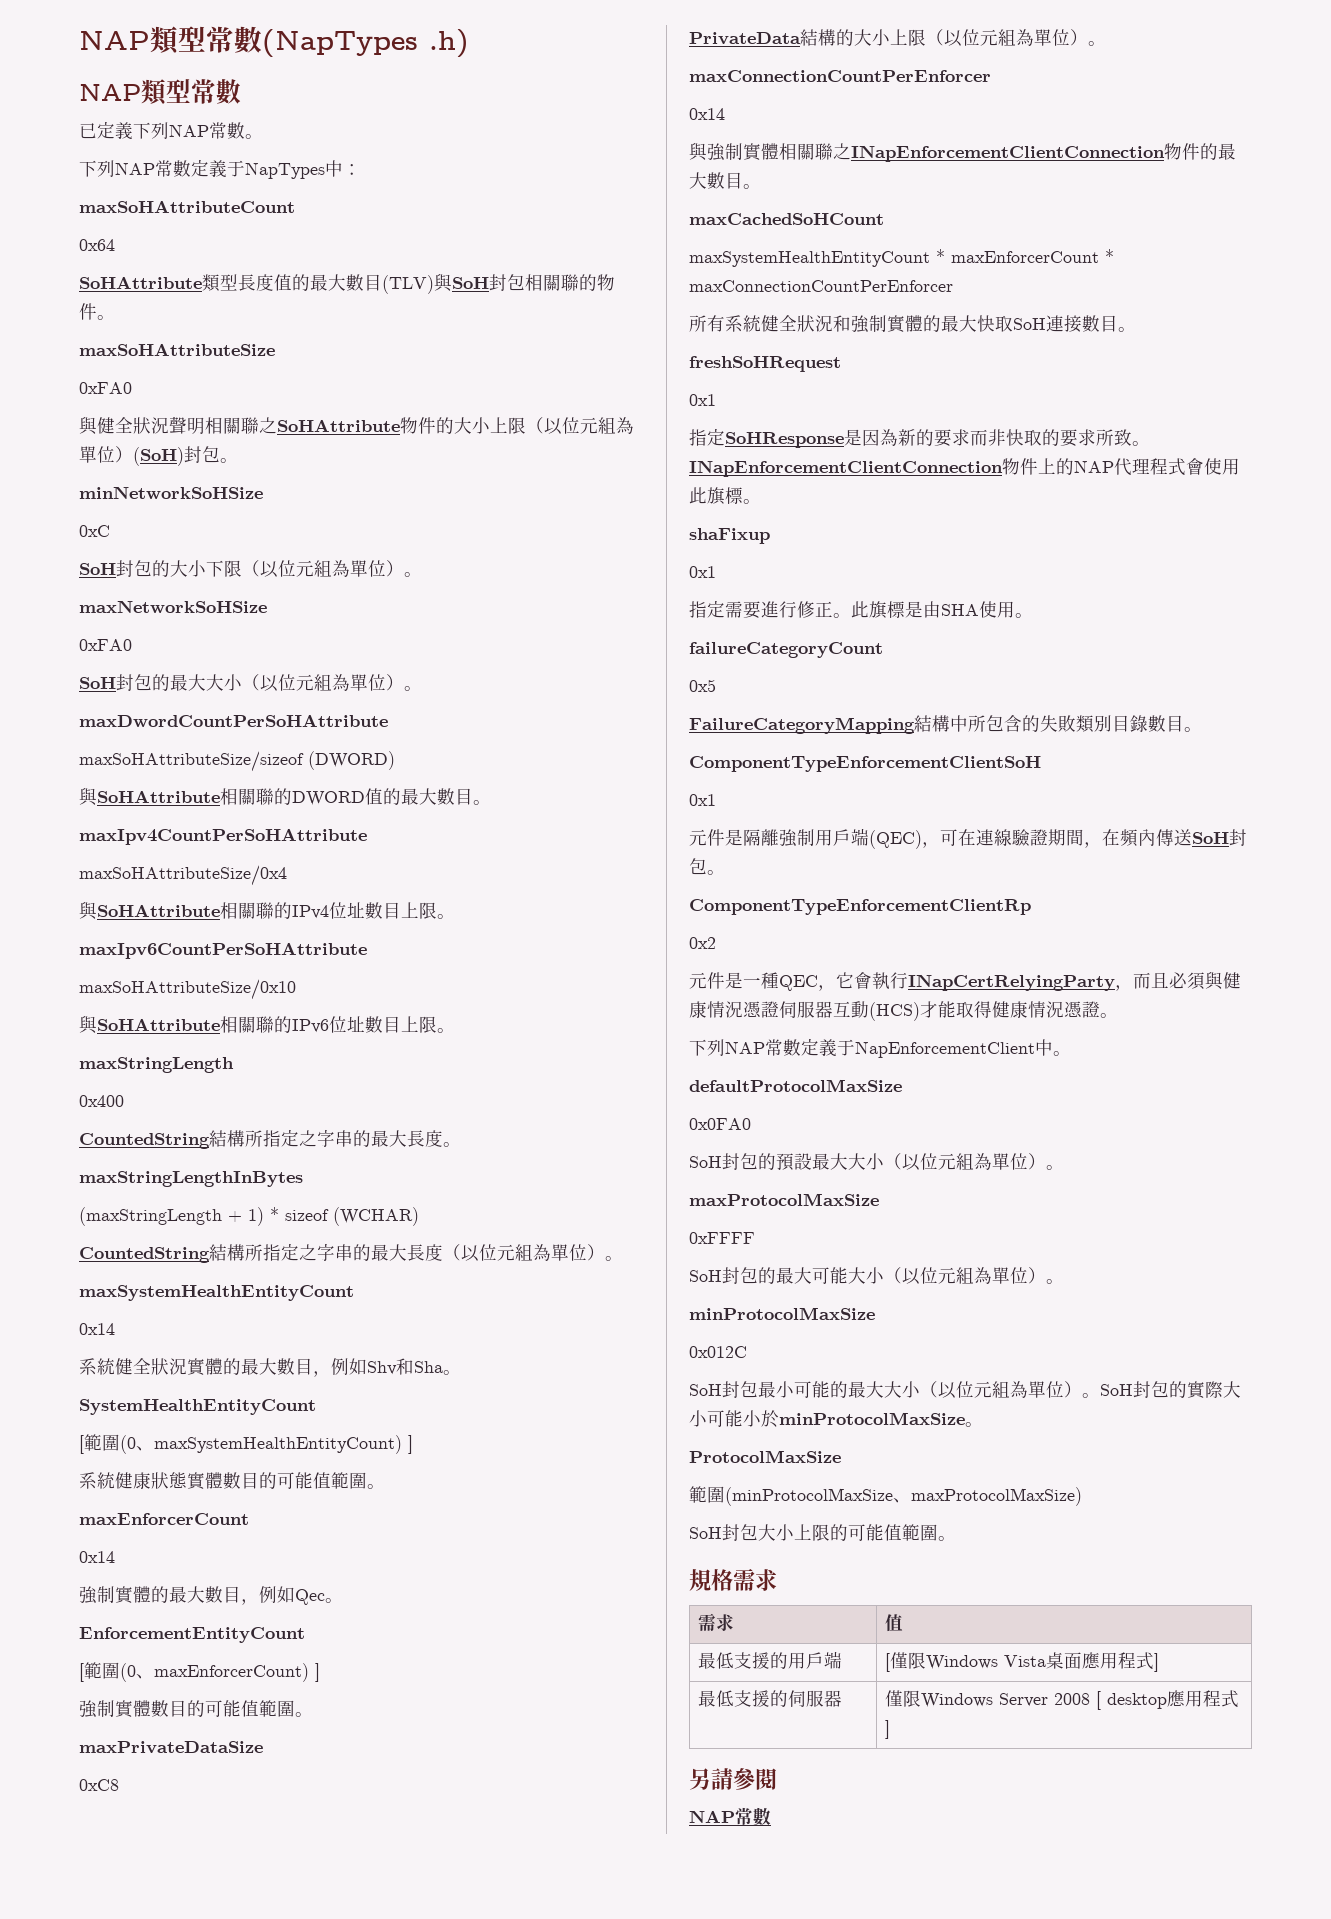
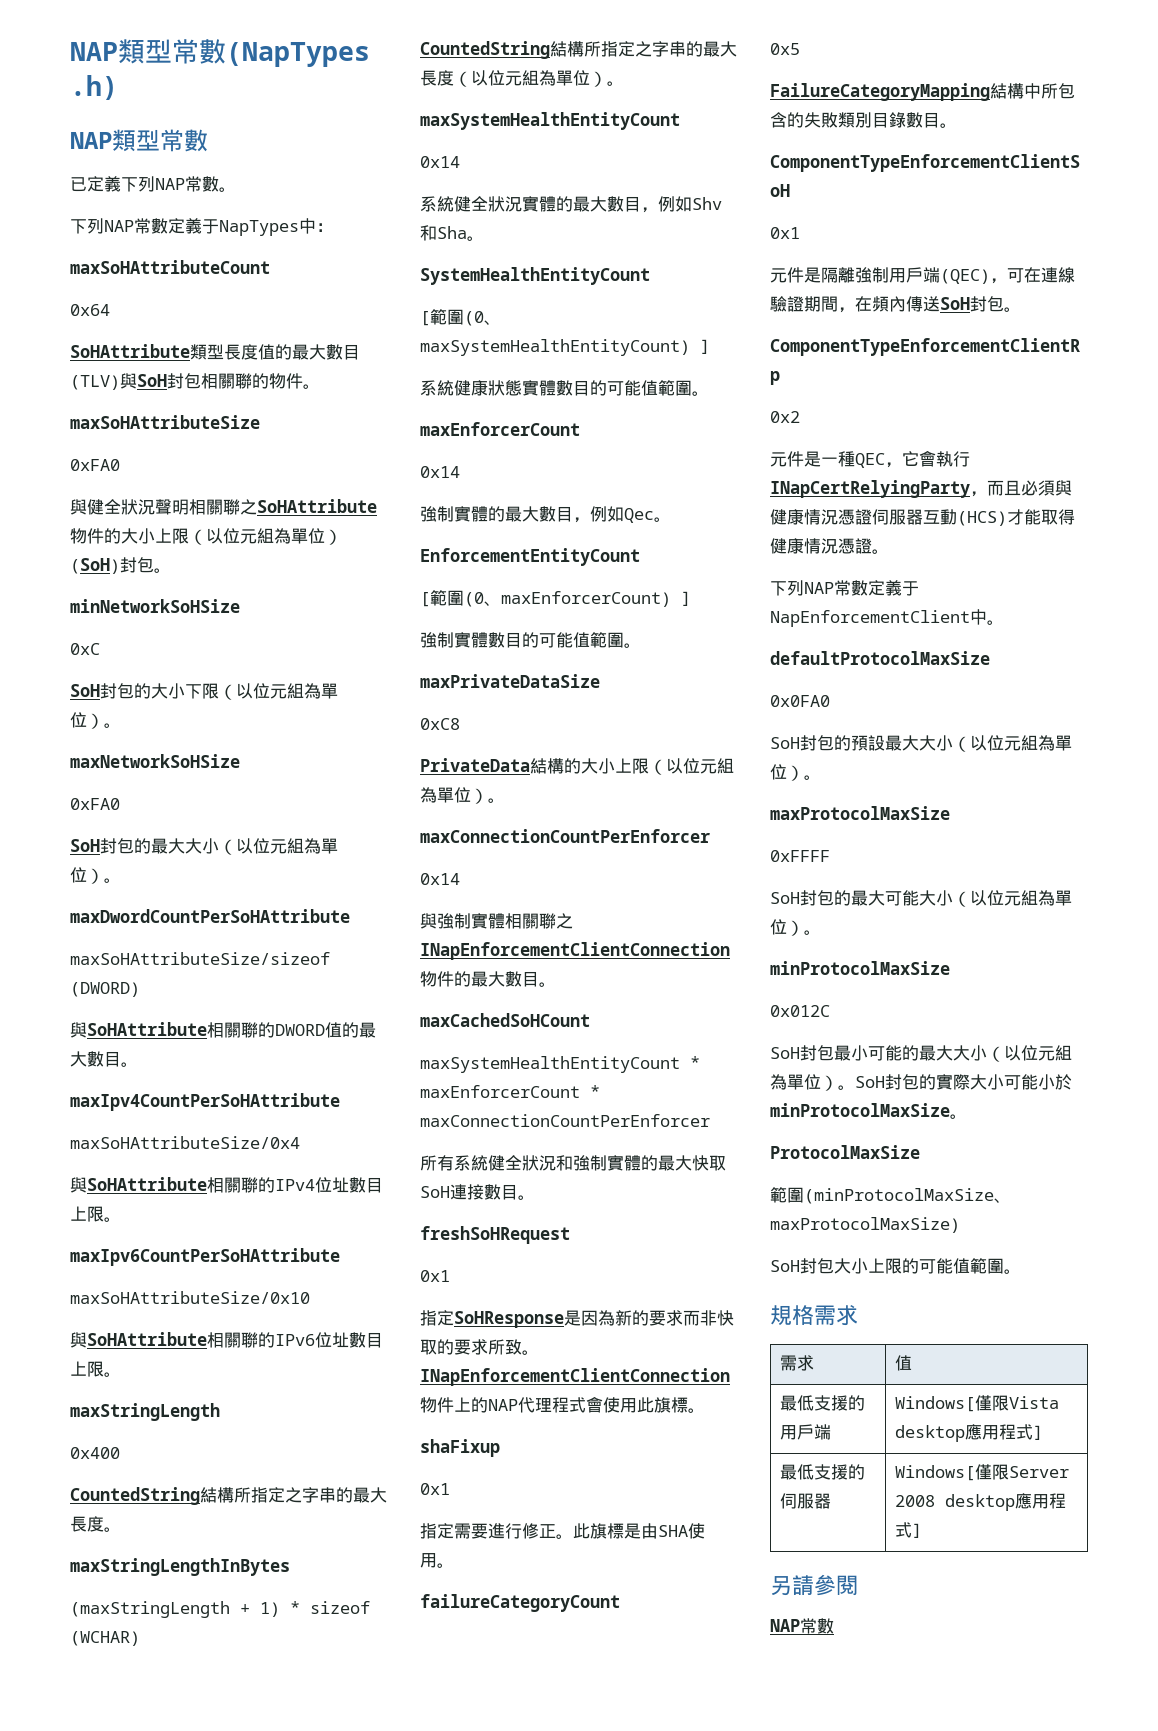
- 最低支援的用戶端 | [僅限Windows Vista桌面應用程式]
+ 最低支援的用戶端 | Windows[僅限Vista desktop應用程式]
- 最低支援的伺服器 | 僅限Windows Server 2008 [ desktop應用程式]
+ 最低支援的伺服器 | Windows[僅限Server 2008 desktop應用程式]

